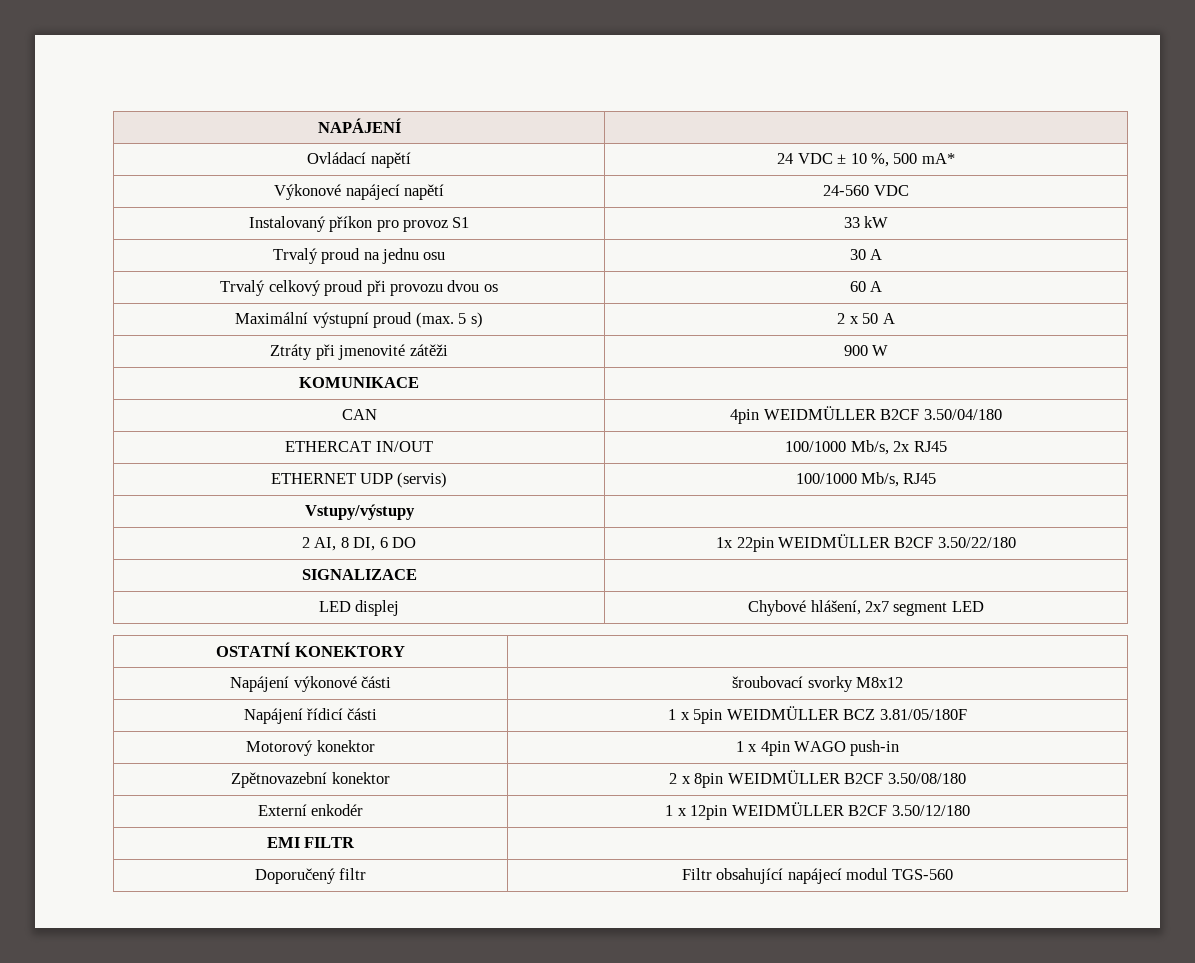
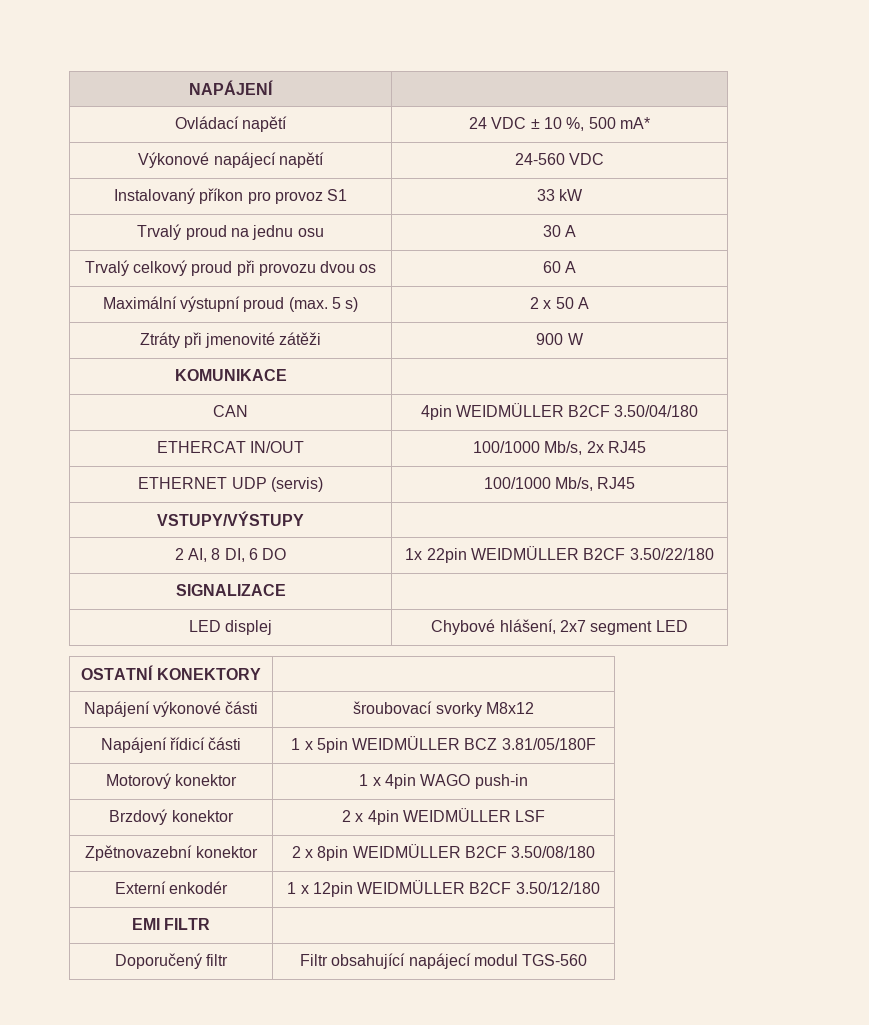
- Vstupy/výstupy |
+ VSTUPY/VÝSTUPY |
+ Brzdový konektor | 2 x 4pin WEIDMÜLLER LSF

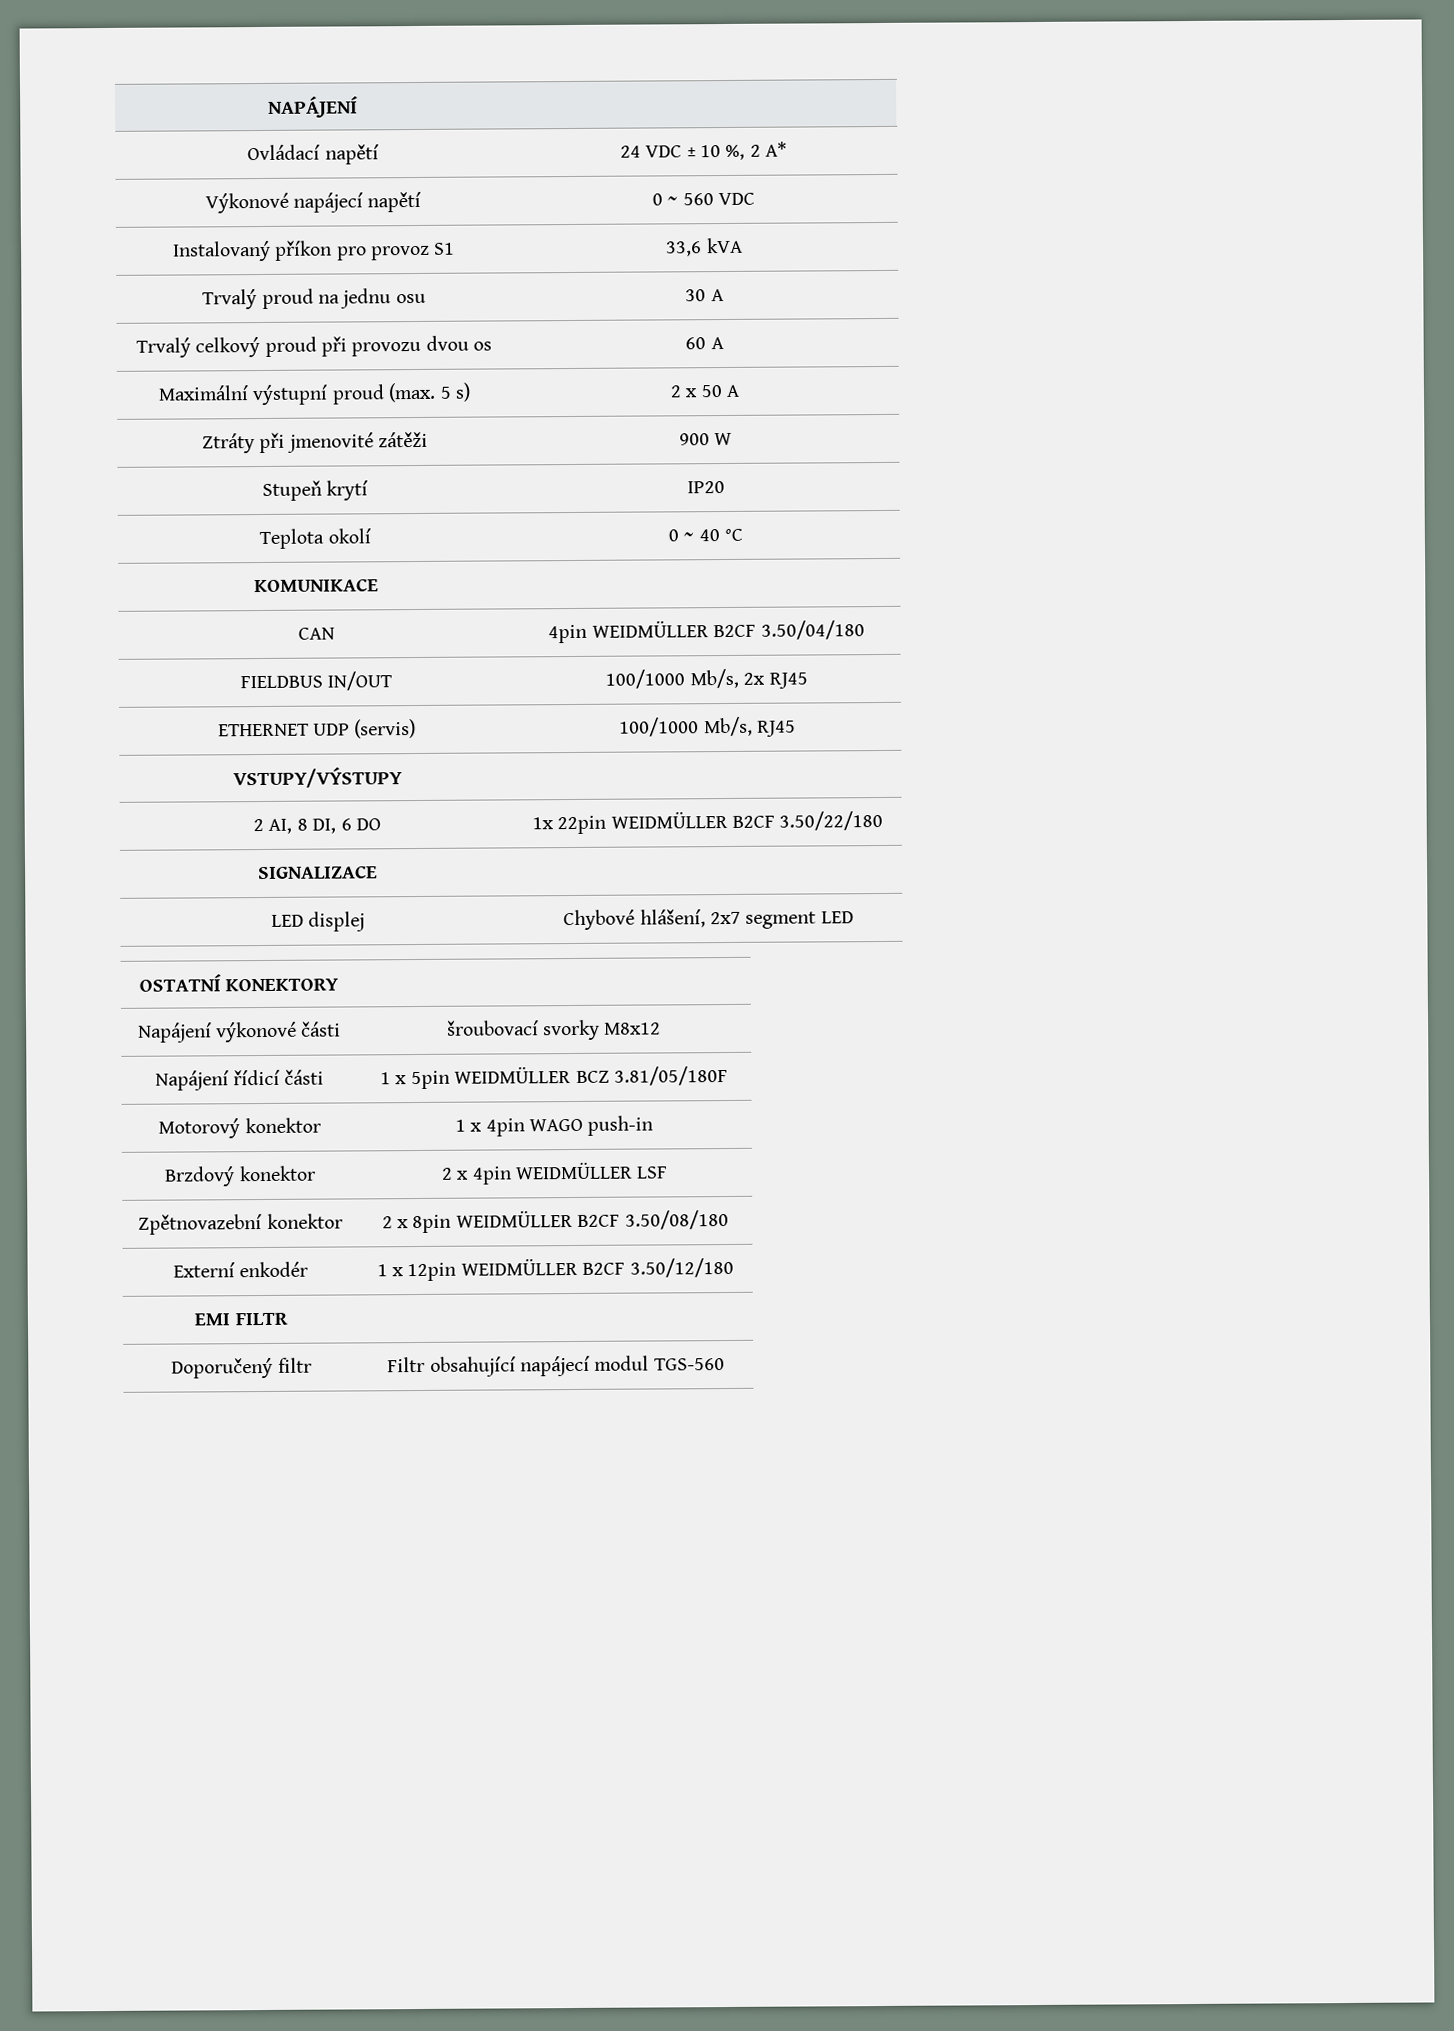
- Ovládací napětí | 24 VDC ± 10 %, 500 mA*
+ Ovládací napětí | 24 VDC ± 10 %, 2 A*
- Výkonové napájecí napětí | 24-560 VDC
+ Výkonové napájecí napětí | 0 ~ 560 VDC
- Instalovaný příkon pro provoz S1 | 33 kW
+ Instalovaný příkon pro provoz S1 | 33,6 kVA
+ Stupeň krytí | IP20
+ Teplota okolí | 0 ~ 40 °C
- ETHERCAT IN/OUT | 100/1000 Mb/s, 2x RJ45
+ FIELDBUS IN/OUT | 100/1000 Mb/s, 2x RJ45

